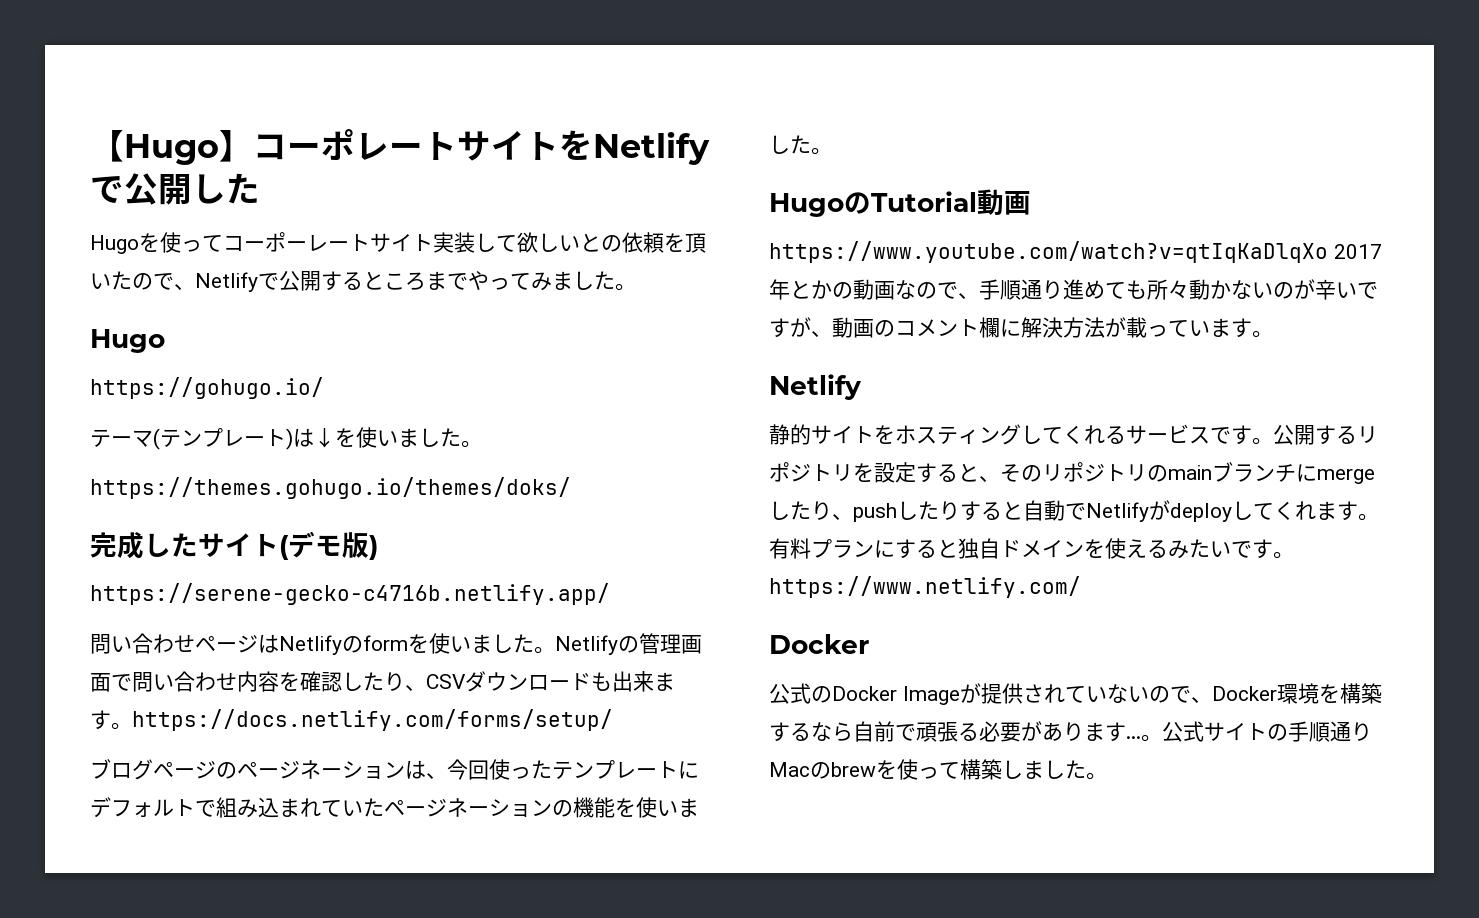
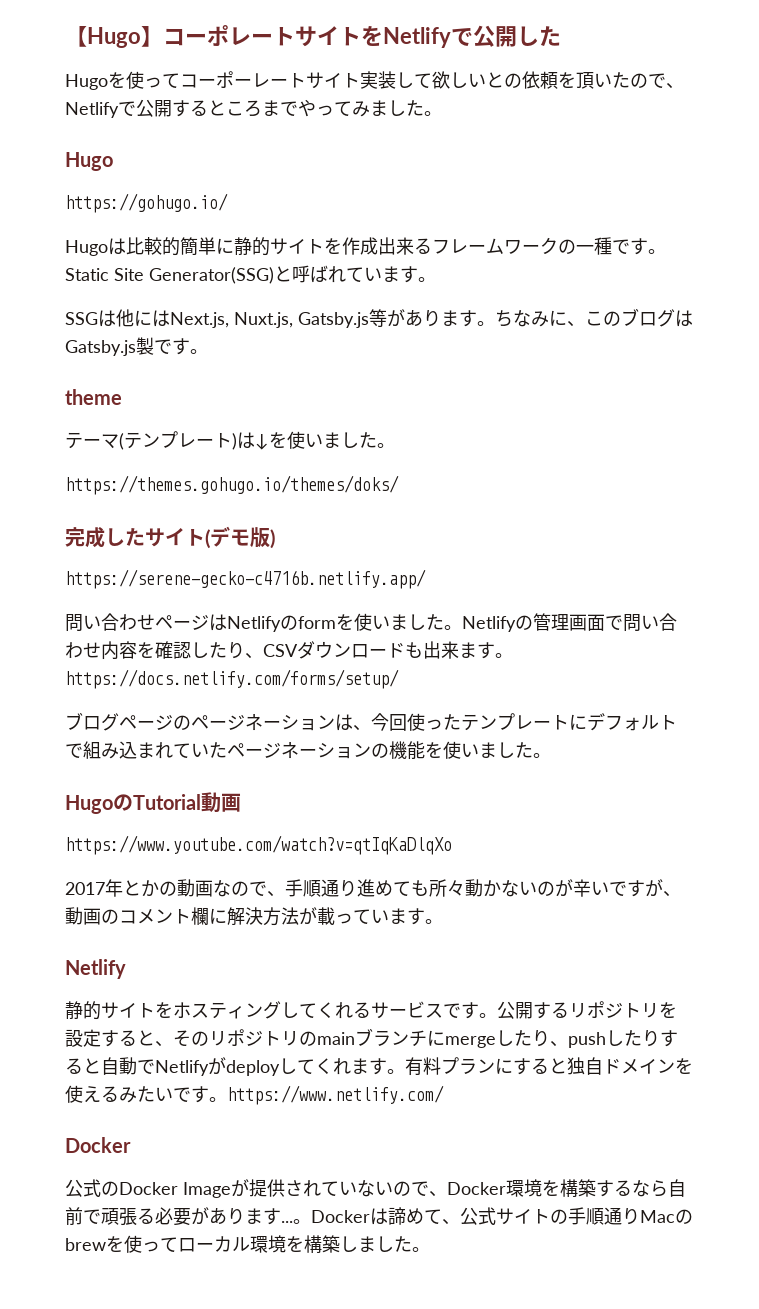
+ Hugoは比較的簡単に静的サイトを作成出来るフレームワークの一種です。Static Site Generator(SSG)と呼ばれています。
+ SSGは他にはNext.js, Nuxt.js, Gatsby.js等があります。ちなみに、このブログはGatsby.js製です。
+ theme
- https://www.youtube.com/watch?v=qtIqKaDlqXo 2017年とかの動画なので、手順通り進めても所々動かないのが辛いですが、動画のコメント欄に解決方法が載っています。
+ https://www.youtube.com/watch?v=qtIqKaDlqXo
+ 2017年とかの動画なので、手順通り進めても所々動かないのが辛いですが、動画のコメント欄に解決方法が載っています。
- 公式サイトの手順通りMacのbrewを使って構築しました。
+ Dockerは諦めて、公式サイトの手順通りMacのbrewを使ってローカル環境を構築しました。

